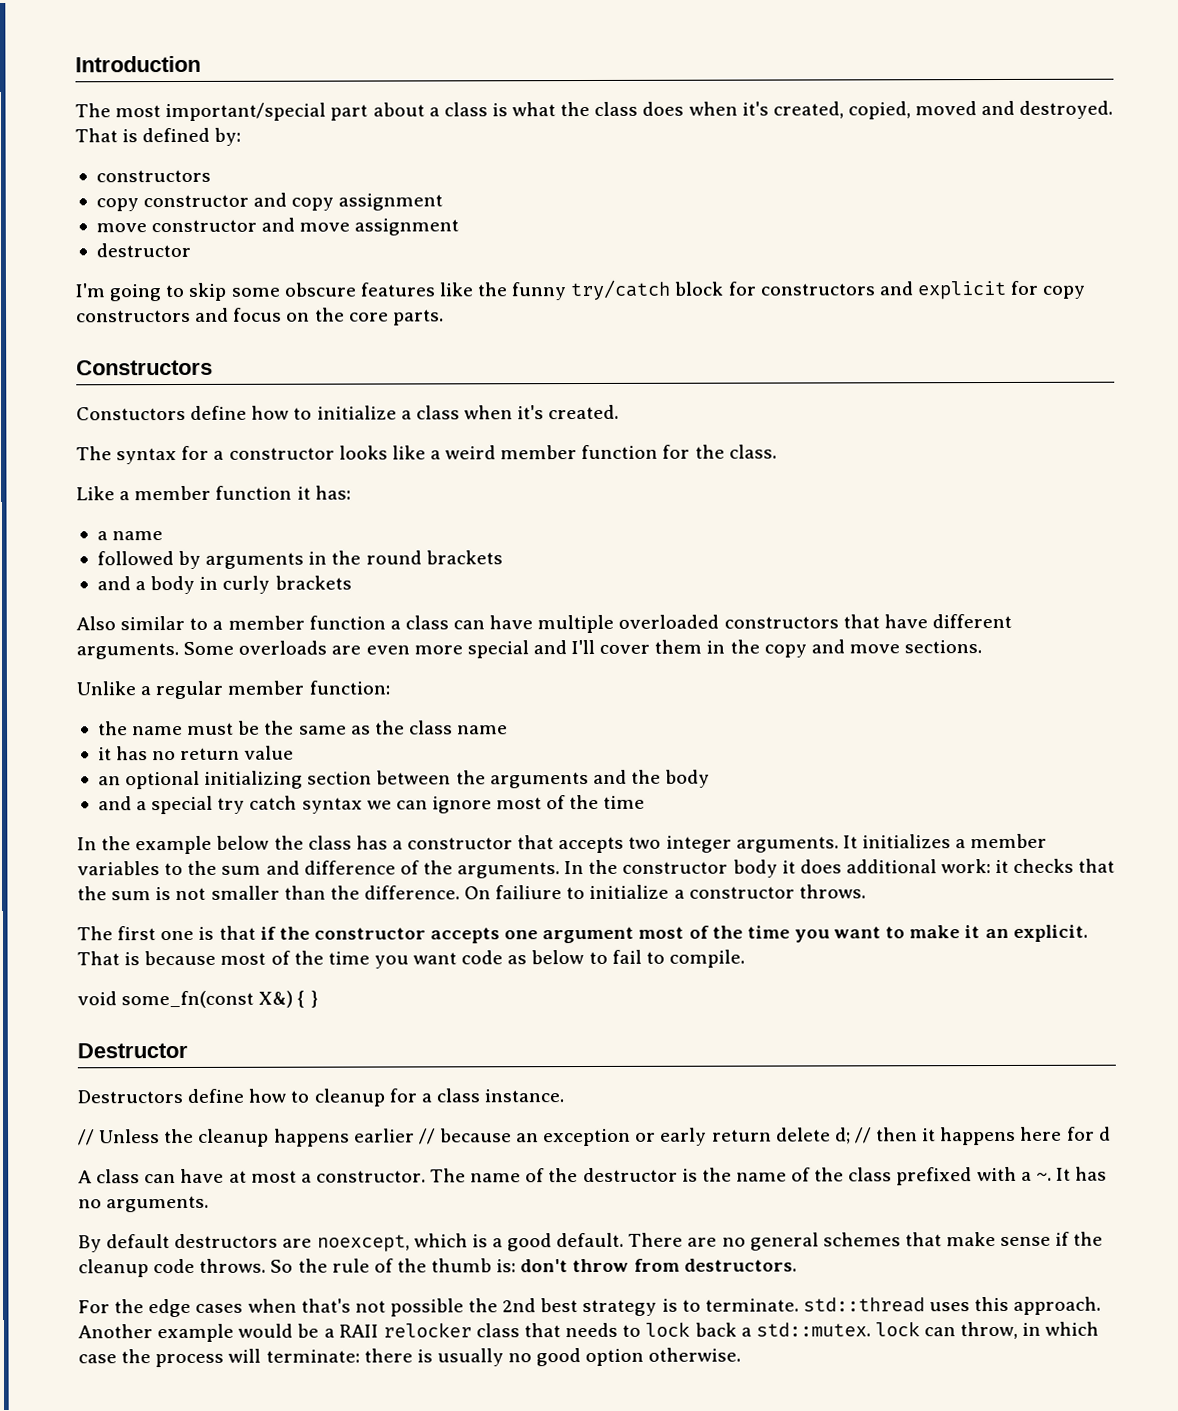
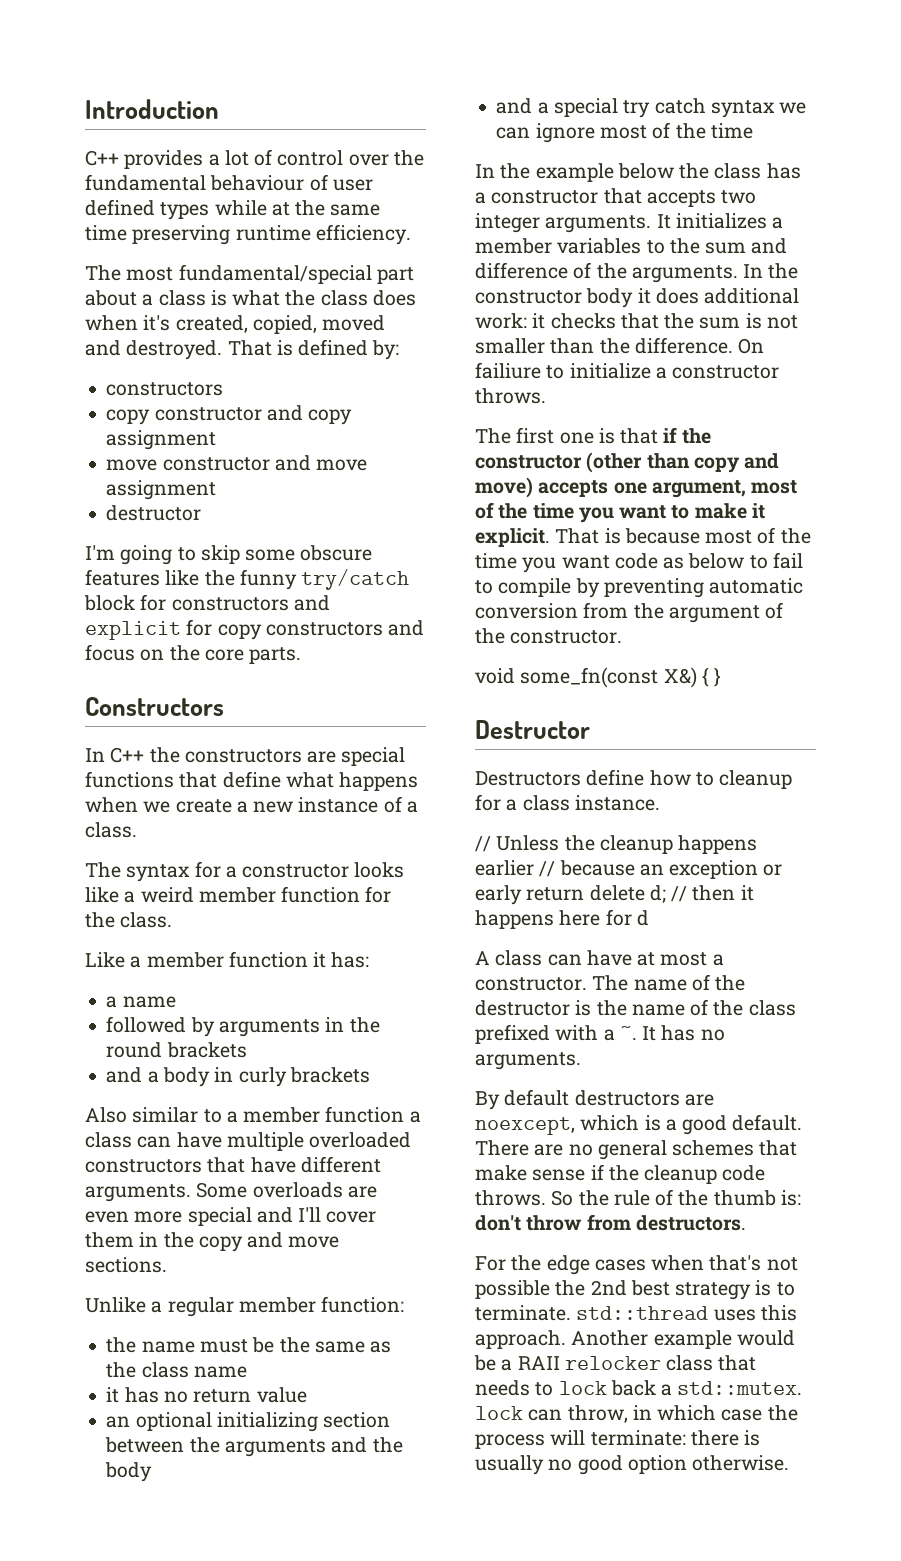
+ C++ provides a lot of control over the fundamental behaviour of user defined types while at the same time preserving runtime efficiency.
- The most important/special part about a class is what the class does when it's created, copied, moved and destroyed.
+ The most fundamental/special part about a class is what the class does when it's created, copied, moved and destroyed.
- Constuctors define how to initialize a class when it's created.
+ In C++ the constructors are special functions that define what happens when we create a new instance of a class.
- The first one is that if the constructor accepts one argument most of the time you want to make it an explicit.
+ The first one is that if the constructor (other than copy and move) accepts one argument, most of the time you want to make it explicit.
- That is because most of the time you want code as below to fail to compile.
+ That is because most of the time you want code as below to fail to compile by preventing automatic conversion from the argument of the constructor.

